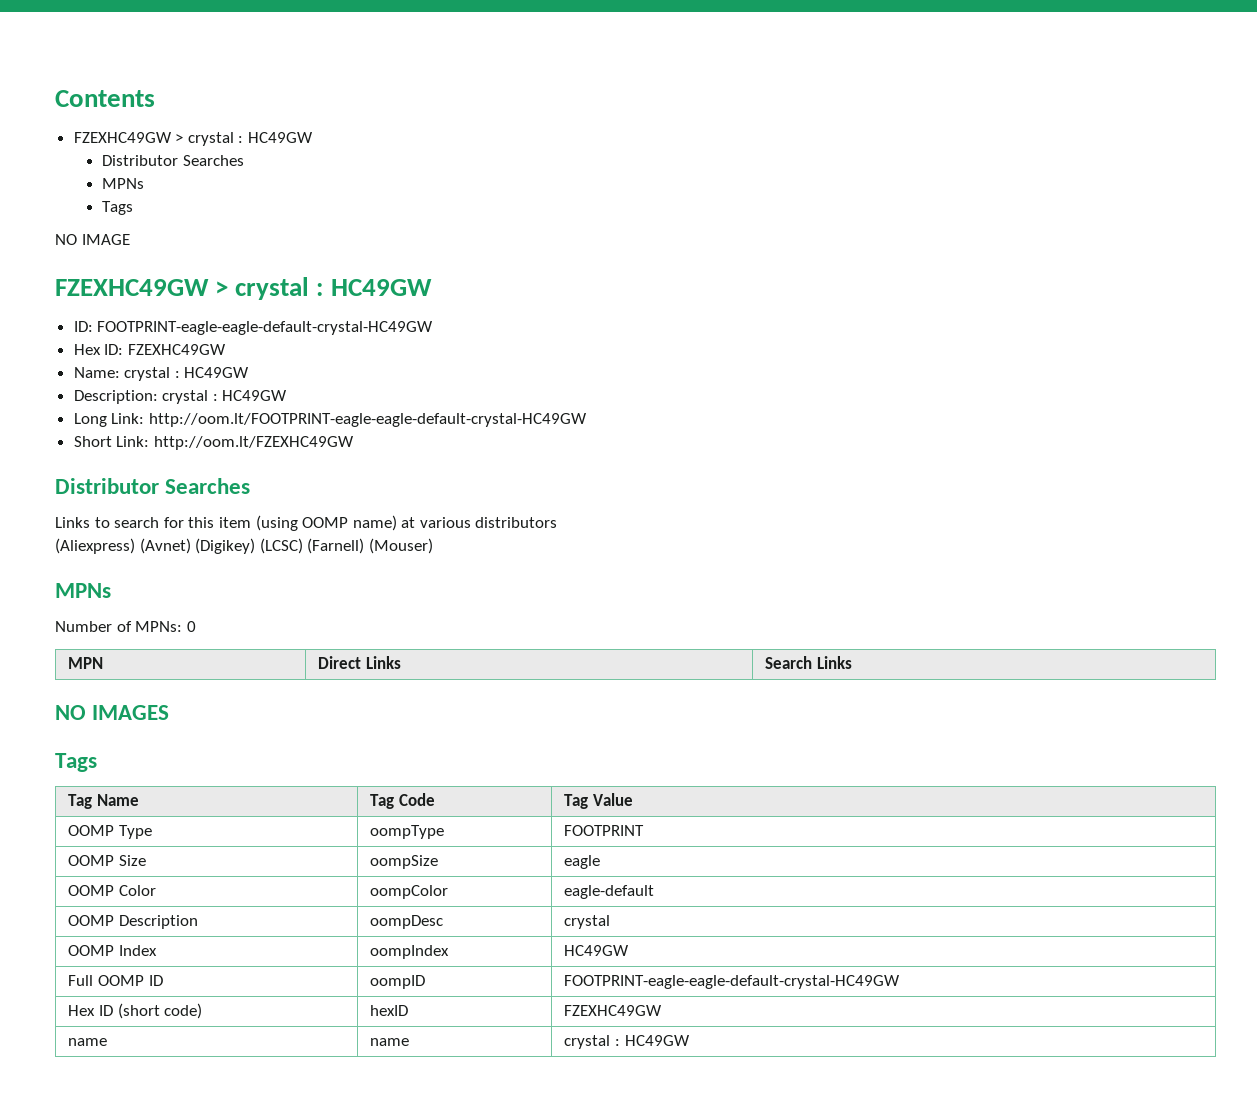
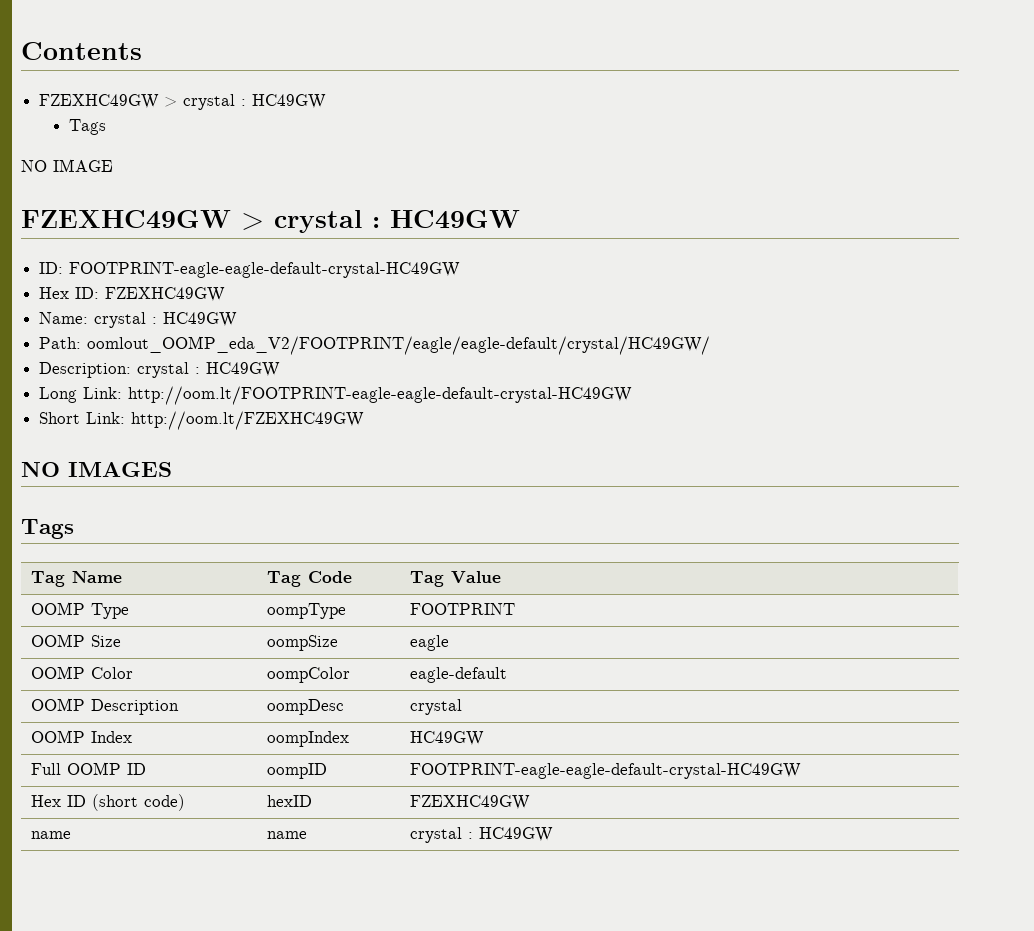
  Contents
  FZEXHC49GW > crystal : HC49GW
- Distributor Searches
- MPNs
+ Path: oomlout_OOMP_eda_V2/FOOTPRINT/eagle/eagle-default/crystal/HC49GW/
  Short Link: http://oom.lt/FZEXHC49GW
- Distributor Searches
- Links to search for this item (using OOMP name) at various distributors
- (Aliexpress) (Avnet) (Digikey) (LCSC) (Farnell) (Mouser)
- MPNs
- Number of MPNs: 0
- MPN | Direct Links | Search Links

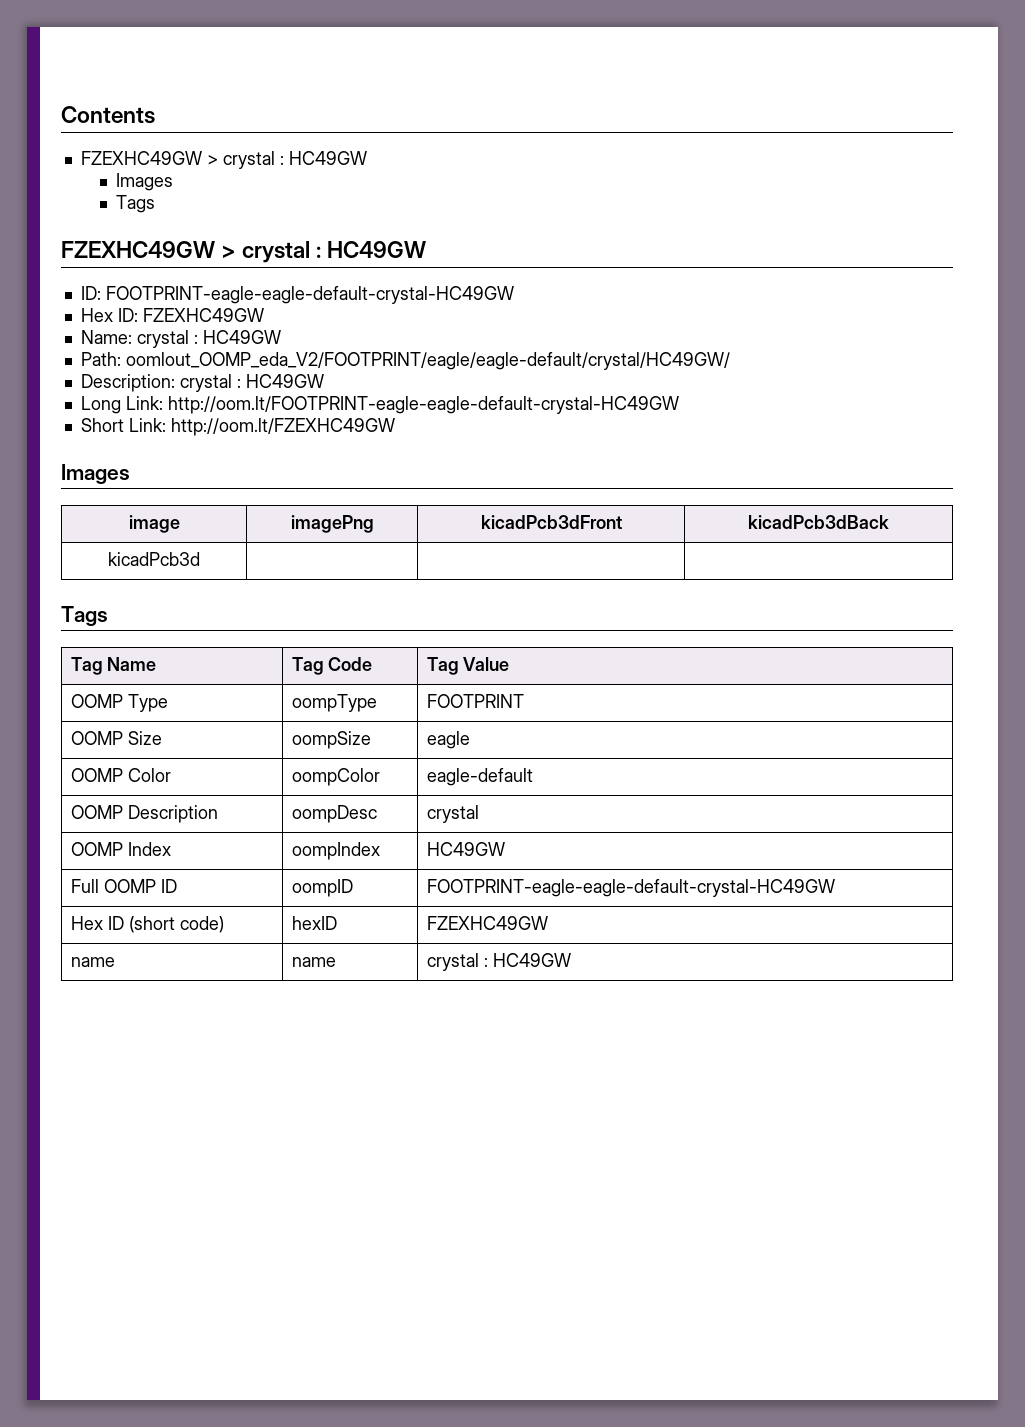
  Contents
  FZEXHC49GW > crystal : HC49GW
+ Images
  Tags
- NO IMAGE
  Short Link: http://oom.lt/FZEXHC49GW
- NO IMAGES
+ Images
+ image | imagePng | kicadPcb3dFront | kicadPcb3dBack
+ kicadPcb3d | | |

